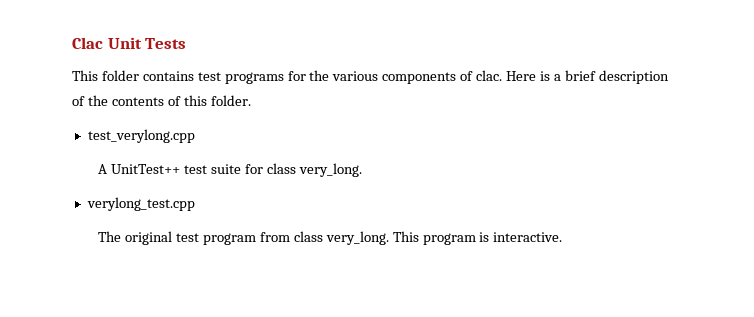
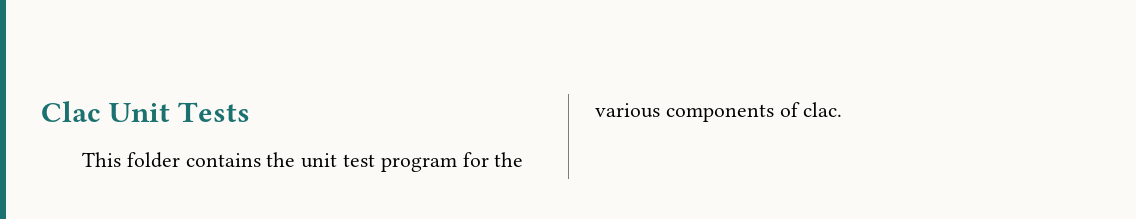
- This folder contains test programs for the various components of clac. Here is a brief description of the contents of this folder.
- test_verylong.cpp
- A UnitTest++ test suite for class very_long.
- verylong_test.cpp
- The original test program from class very_long. This program is interactive.
+ This folder contains the unit test program for the various components of clac.

